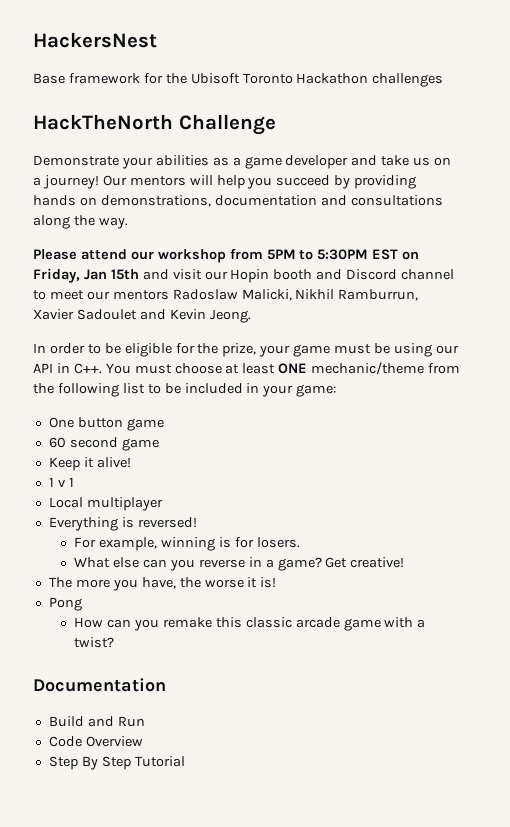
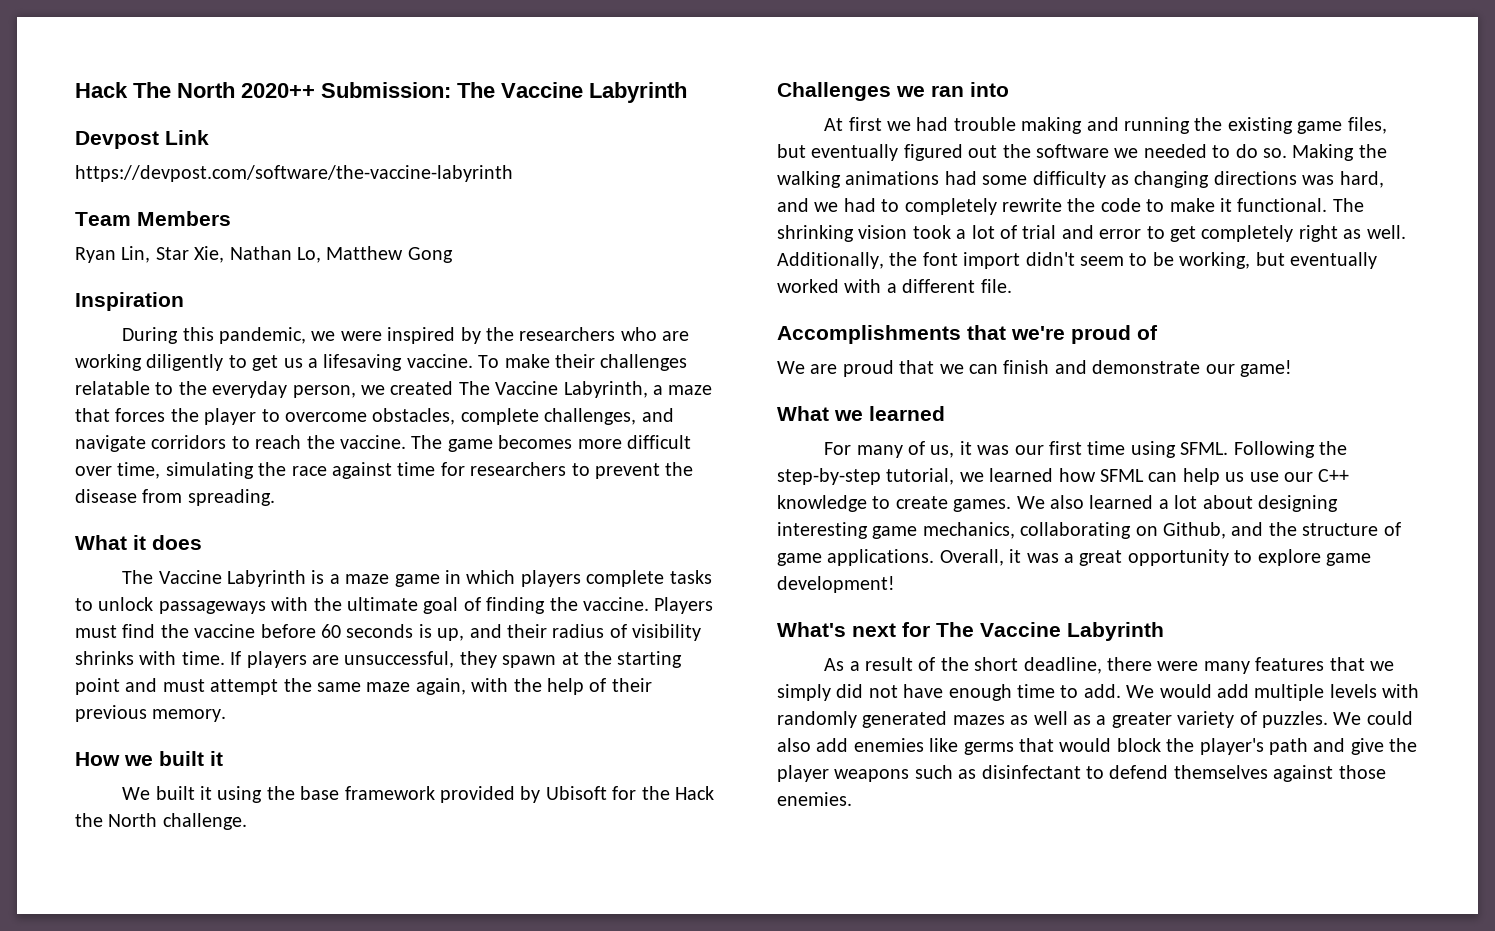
- HackersNest
- Base framework for the Ubisoft Toronto Hackathon challenges
- HackTheNorth Challenge
- Demonstrate your abilities as a game developer and take us on a journey! Our mentors will help you succeed by providing hands on demonstrations, documentation and consultations along the way.
- Please attend our workshop from 5PM to 5:30PM EST on Friday, Jan 15th and visit our Hopin booth and Discord channel to meet our mentors Radoslaw Malicki, Nikhil Ramburrun, Xavier Sadoulet and Kevin Jeong.
- In order to be eligible for the prize, your game must be using our API in C++. You must choose at least ONE mechanic/theme from the following list to be included in your game:
- One button game
- 60 second game
- Keep it alive!
- 1 v 1
- Local multiplayer
- Everything is reversed!
- For example, winning is for losers.
- What else can you reverse in a game? Get creative!
- The more you have, the worse it is!
- Pong
- How can you remake this classic arcade game with a twist?
- Documentation
- Build and Run
- Code Overview
- Step By Step Tutorial
+ Hack The North 2020++ Submission: The Vaccine Labyrinth
+ Devpost Link
+ https://devpost.com/software/the-vaccine-labyrinth
+ Team Members
+ Ryan Lin, Star Xie, Nathan Lo, Matthew Gong
+ Inspiration
+ During this pandemic, we were inspired by the researchers who are working diligently to get us a lifesaving vaccine. To make their challenges relatable to the everyday person, we created The Vaccine Labyrinth, a maze that forces the player to overcome obstacles, complete challenges, and navigate corridors to reach the vaccine. The game becomes more difficult over time, simulating the race against time for researchers to prevent the disease from spreading.
+ What it does
+ The Vaccine Labyrinth is a maze game in which players complete tasks to unlock passageways with the ultimate goal of finding the vaccine. Players must find the vaccine before 60 seconds is up, and their radius of visibility shrinks with time. If players are unsuccessful, they spawn at the starting point and must attempt the same maze again, with the help of their previous memory.
+ How we built it
+ We built it using the base framework provided by Ubisoft for the Hack the North challenge.
+ Challenges we ran into
+ At first we had trouble making and running the existing game files, but eventually figured out the software we needed to do so. Making the walking animations had some difficulty as changing directions was hard, and we had to completely rewrite the code to make it functional. The shrinking vision took a lot of trial and error to get completely right as well. Additionally, the font import didn't seem to be working, but eventually worked with a different file.
+ Accomplishments that we're proud of
+ We are proud that we can finish and demonstrate our game!
+ What we learned
+ For many of us, it was our first time using SFML. Following the step-by-step tutorial, we learned how SFML can help us use our C++ knowledge to create games. We also learned a lot about designing interesting game mechanics, collaborating on Github, and the structure of game applications. Overall, it was a great opportunity to explore game development!
+ What's next for The Vaccine Labyrinth
+ As a result of the short deadline, there were many features that we simply did not have enough time to add. We would add multiple levels with randomly generated mazes as well as a greater variety of puzzles. We could also add enemies like germs that would block the player's path and give the player weapons such as disinfectant to defend themselves against those enemies.

